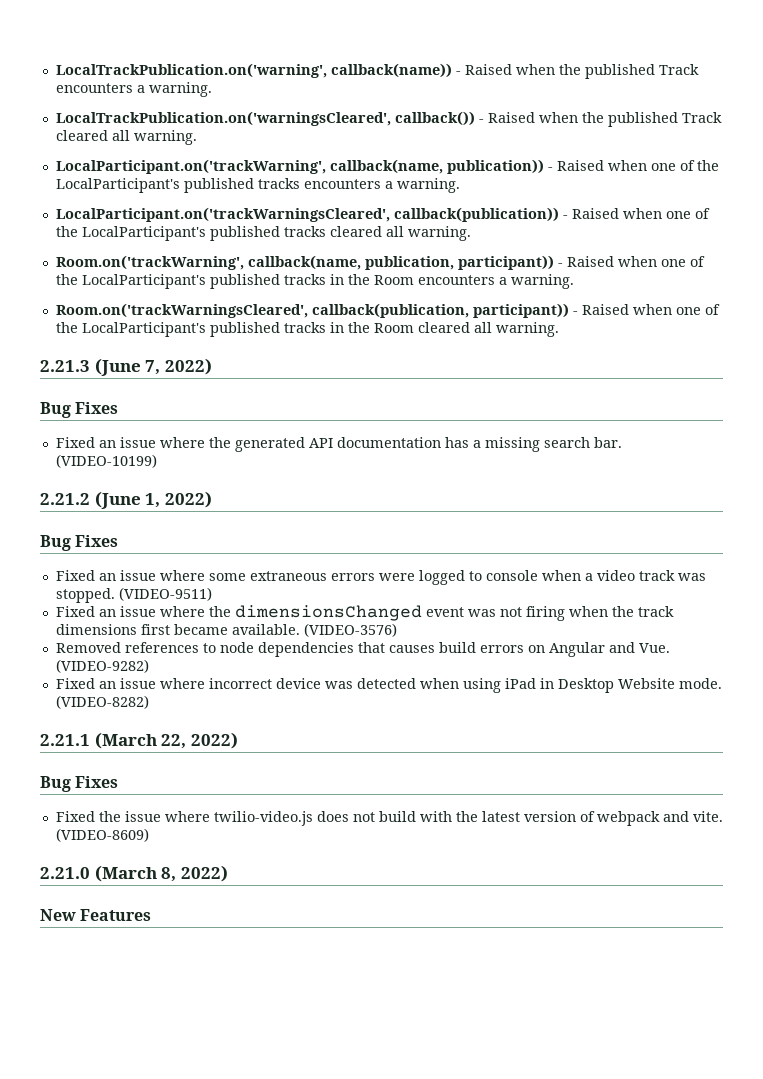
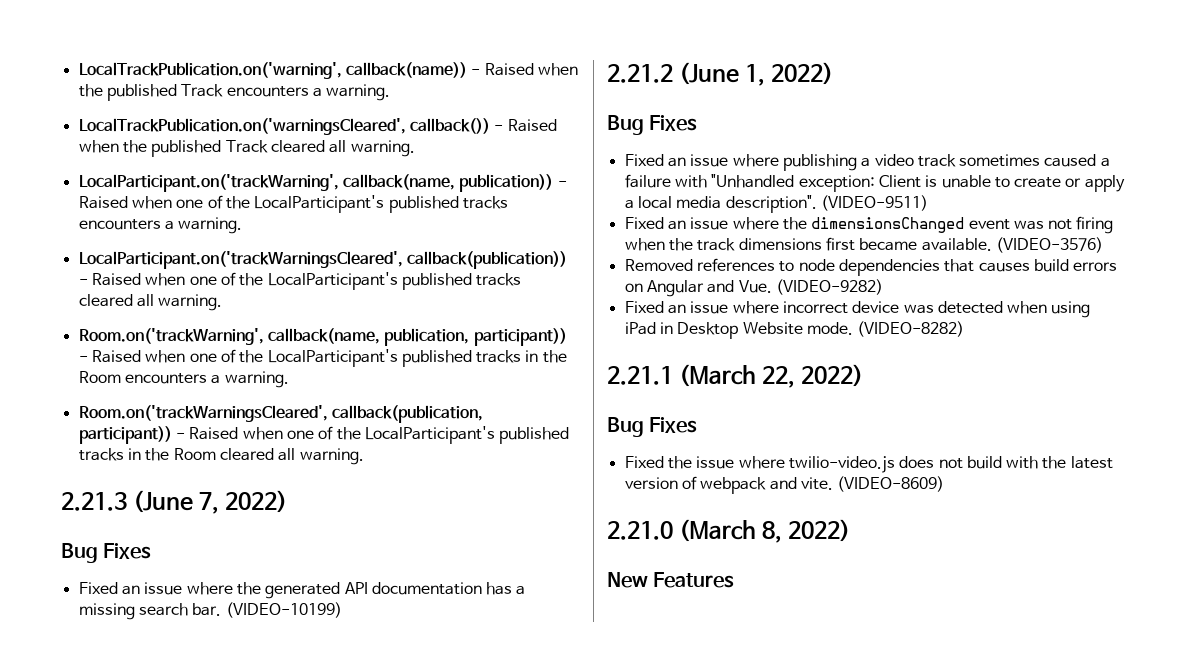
- Fixed an issue where some extraneous errors were logged to console when a video track was stopped.
+ Fixed an issue where publishing a video track sometimes caused a failure with "Unhandled exception: Client is unable to create or apply a local media description".

